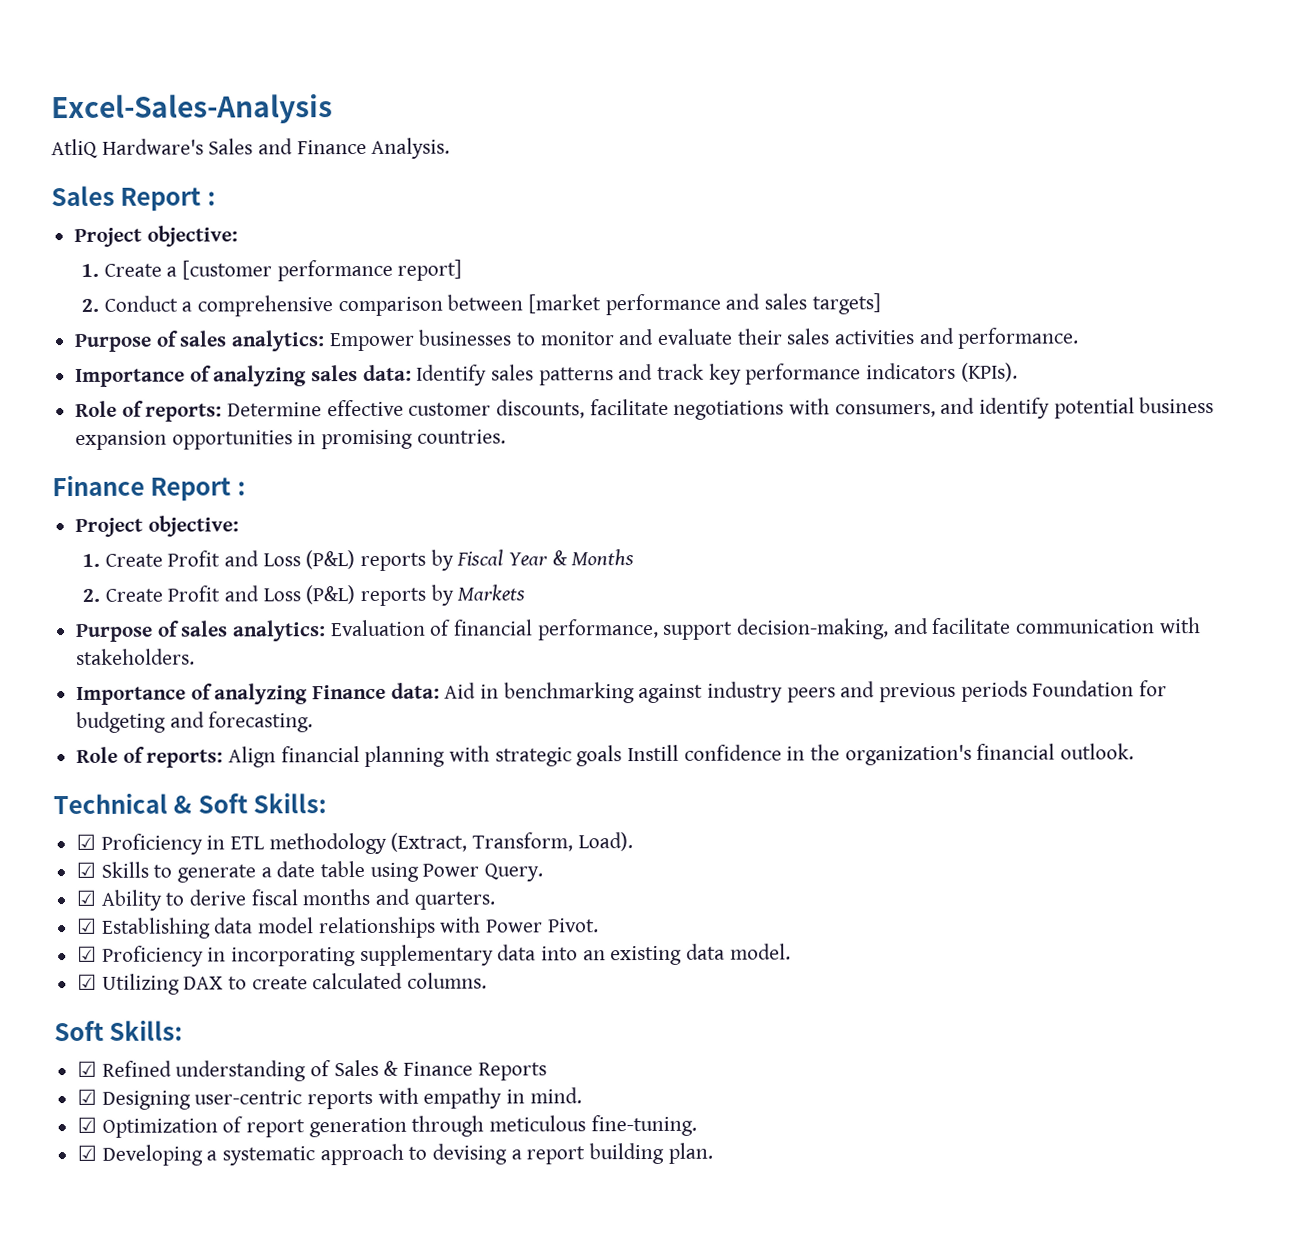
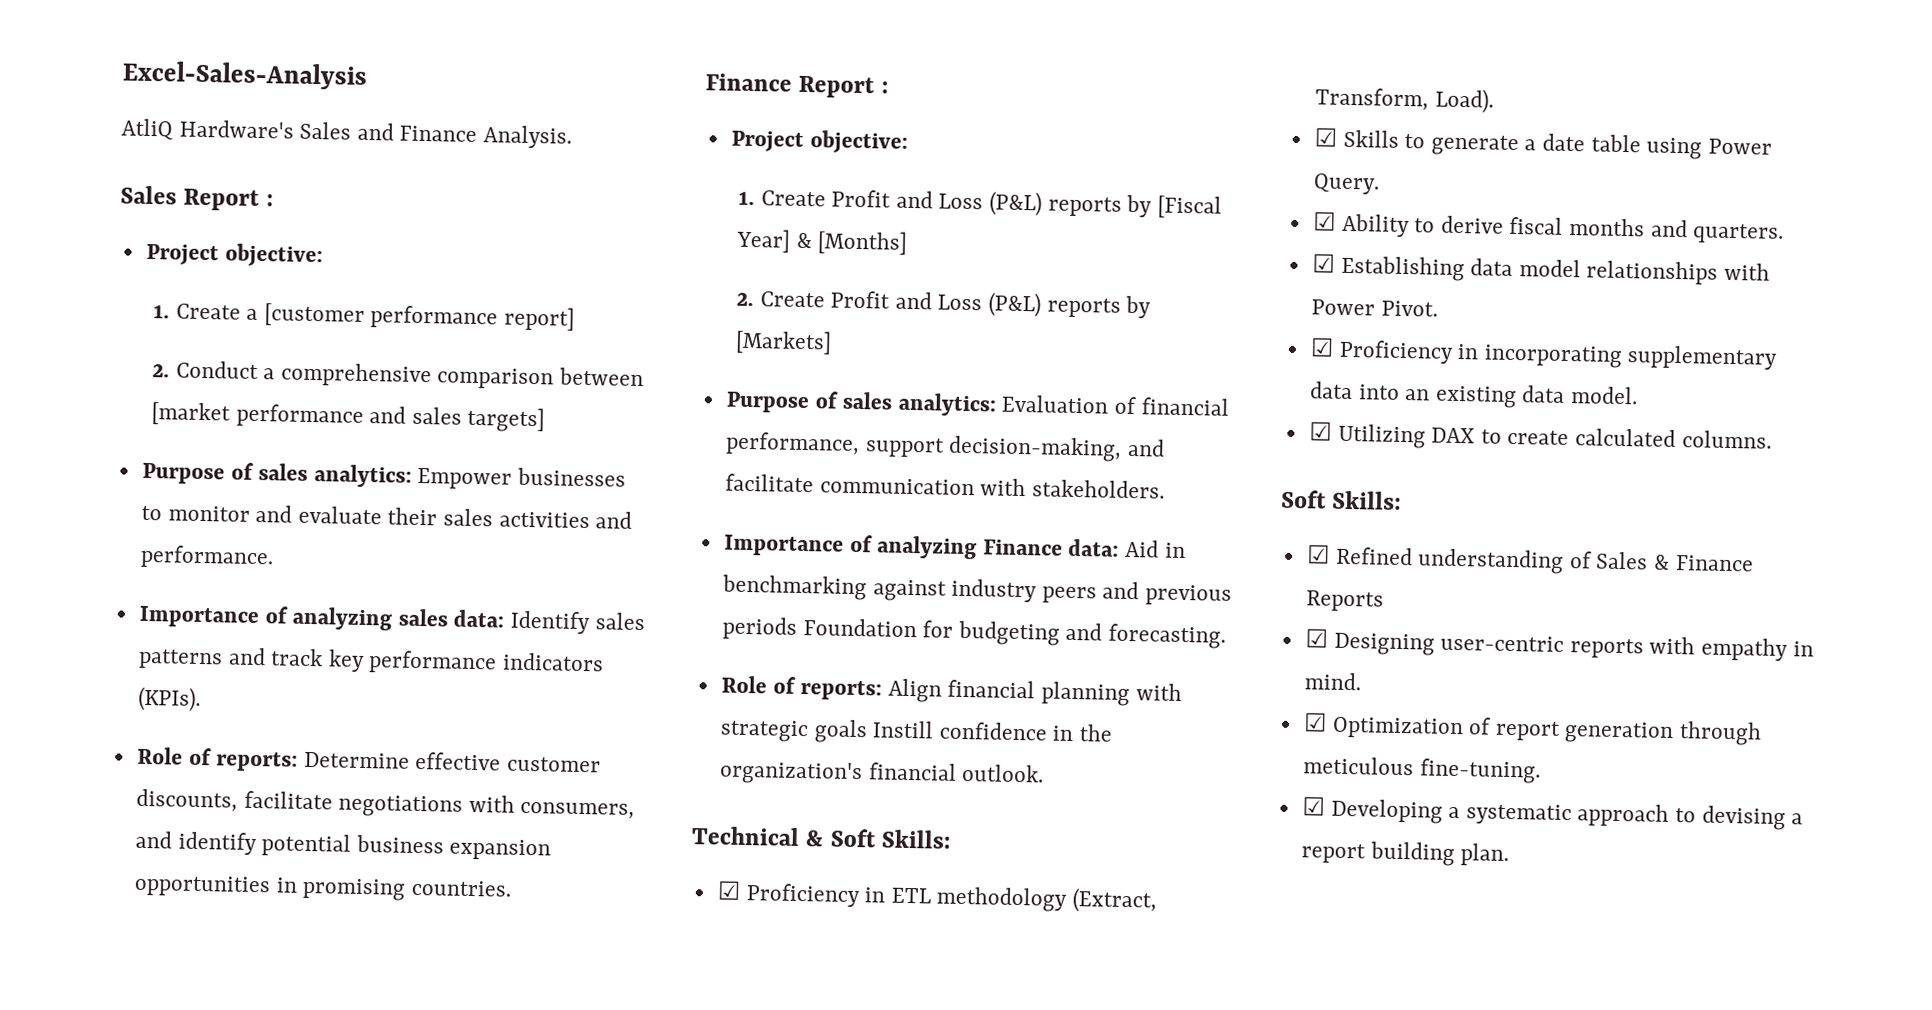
- 1. Create Profit and Loss (P&L) reports by Fiscal Year & Months
+ 1. Create Profit and Loss (P&L) reports by [Fiscal Year] & [Months]
- 2. Create Profit and Loss (P&L) reports by Markets
+ 2. Create Profit and Loss (P&L) reports by [Markets]

